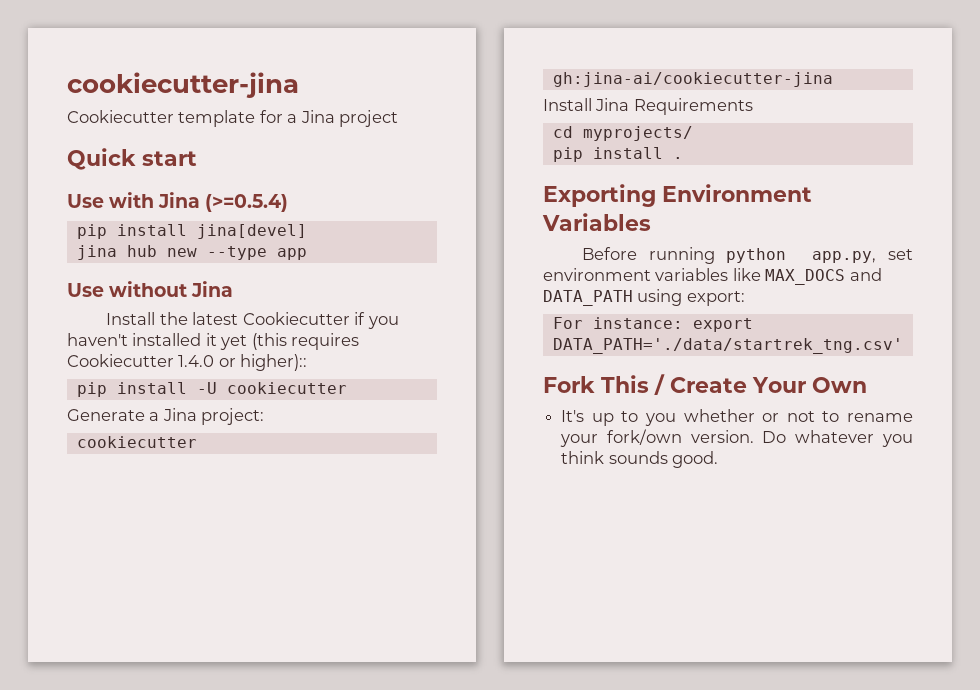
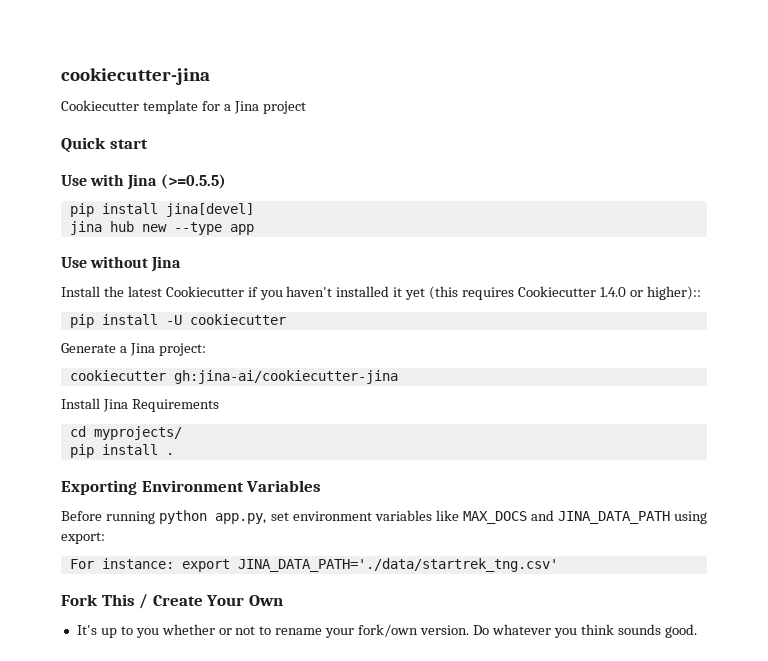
- Use with Jina (>=0.5.4)
+ Use with Jina (>=0.5.5)
- Before running python app.py, set environment variables like MAX_DOCS and DATA_PATH using export:
+ Before running python app.py, set environment variables like MAX_DOCS and JINA_DATA_PATH using export:
- For instance: export DATA_PATH='./data/startrek_tng.csv'
+ For instance: export JINA_DATA_PATH='./data/startrek_tng.csv'

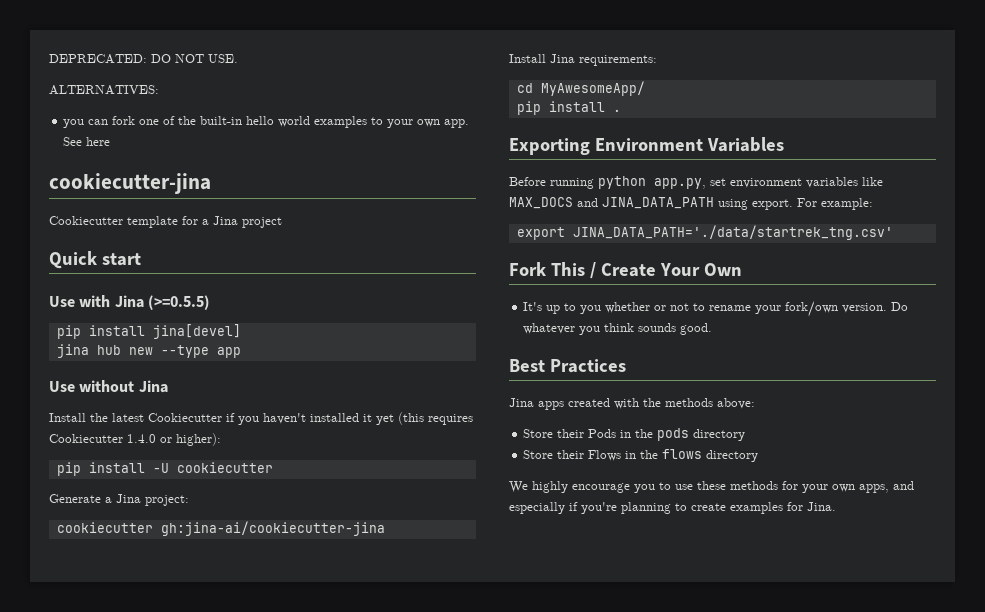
+ DEPRECATED: DO NOT USE.
+ ALTERNATIVES:
+ you can fork one of the built-in hello world examples to your own app. See here
- Install the latest Cookiecutter if you haven't installed it yet (this requires Cookiecutter 1.4.0 or higher)::
+ Install the latest Cookiecutter if you haven't installed it yet (this requires Cookiecutter 1.4.0 or higher):
- Install Jina Requirements
+ Install Jina requirements:
- cd myprojects/
+ cd MyAwesomeApp/
- Before running python app.py, set environment variables like MAX_DOCS and JINA_DATA_PATH using export:
- For instance: export JINA_DATA_PATH='./data/startrek_tng.csv'
+ Before running python app.py, set environment variables like MAX_DOCS and JINA_DATA_PATH using export. For example:
+ export JINA_DATA_PATH='./data/startrek_tng.csv'
+ Best Practices
+ Jina apps created with the methods above:
+ Store their Pods in the pods directory
+ Store their Flows in the flows directory
+ We highly encourage you to use these methods for your own apps, and especially if you're planning to create examples for Jina.

